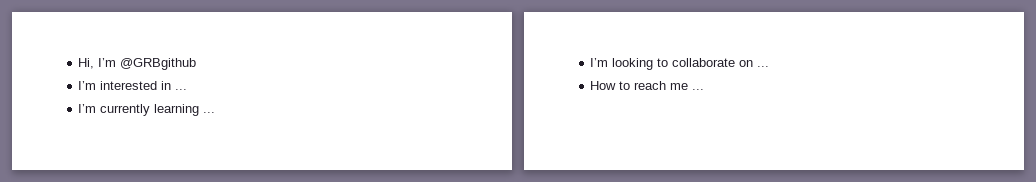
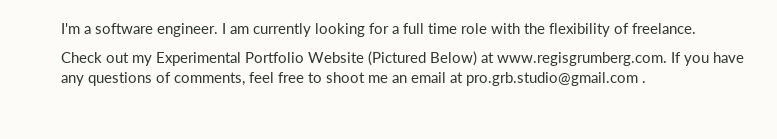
- Hi, I’m @GRBgithub
- I’m interested in ...
- I’m currently learning ...
- I’m looking to collaborate on ...
- How to reach me ...
+ I'm a software engineer. I am currently looking for a full time role with the flexibility of freelance.
+ Check out my Experimental Portfolio Website (Pictured Below) at www.regisgrumberg.com. If you have any questions of comments, feel free to shoot me an email at pro.grb.studio@gmail.com .

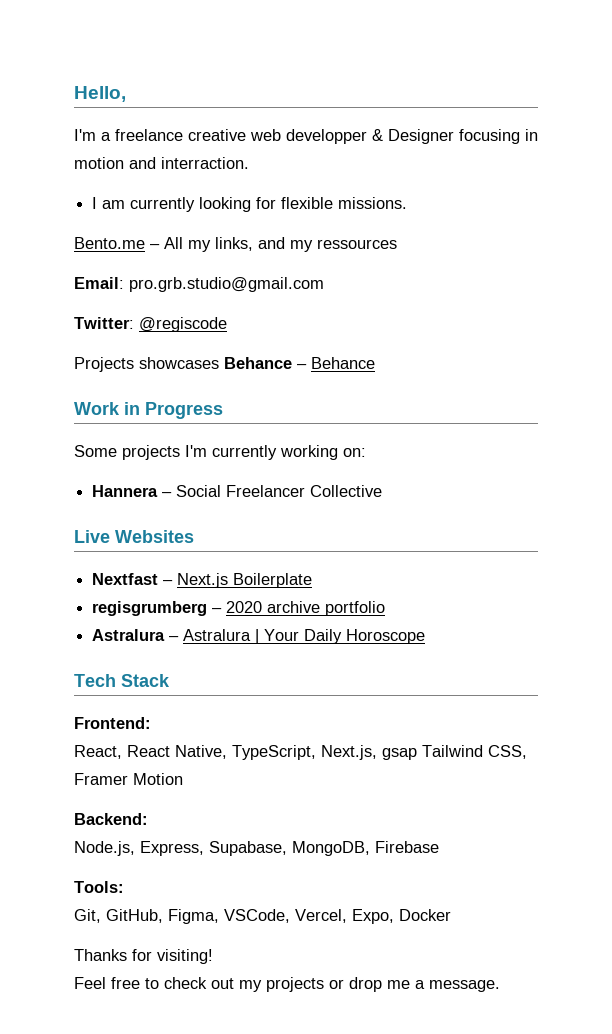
+ Hello,
- I'm a software engineer. I am currently looking for a full time role with the flexibility of freelance.
- Check out my Experimental Portfolio Website (Pictured Below) at www.regisgrumberg.com. If you have any questions of comments, feel free to shoot me an email at pro.grb.studio@gmail.com .
+ I'm a freelance creative web developper & Designer focusing in motion and interraction.
+ I am currently looking for flexible missions.
+ Bento.me – All my links, and my ressources
+ Email: pro.grb.studio@gmail.com
+ Twitter: @regiscode
+ Projects showcases Behance – Behance
+ Work in Progress
+ Some projects I'm currently working on:
+ Hannera – Social Freelancer Collective
+ Live Websites
+ Nextfast – Next.js Boilerplate
+ regisgrumberg – 2020 archive portfolio
+ Astralura – Astralura | Your Daily Horoscope
+ Tech Stack
+ Frontend:
+ React, React Native, TypeScript, Next.js, gsap Tailwind CSS, Framer Motion
+ Backend:
+ Node.js, Express, Supabase, MongoDB, Firebase
+ Tools:
+ Git, GitHub, Figma, VSCode, Vercel, Expo, Docker
+ Thanks for visiting!
+ Feel free to check out my projects or drop me a message.

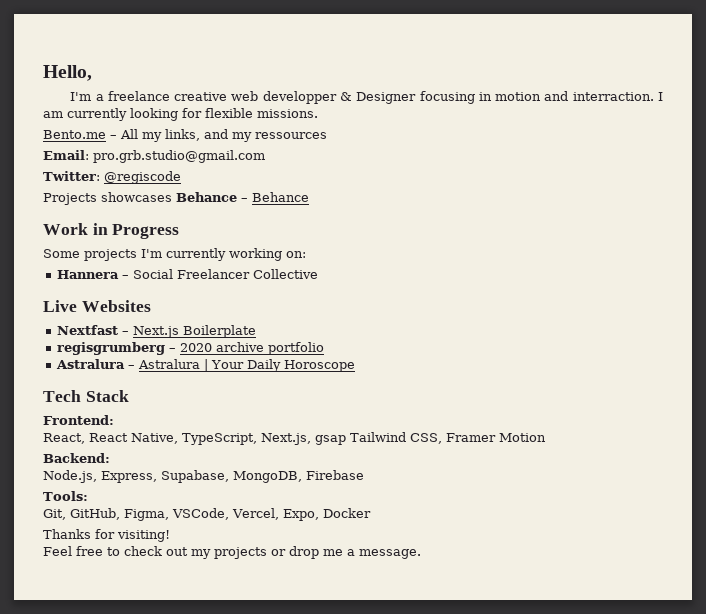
- I'm a freelance creative web developper & Designer focusing in motion and interraction.
- I am currently looking for flexible missions.
+ I'm a freelance creative web developper & Designer focusing in motion and interraction. I am currently looking for flexible missions.

